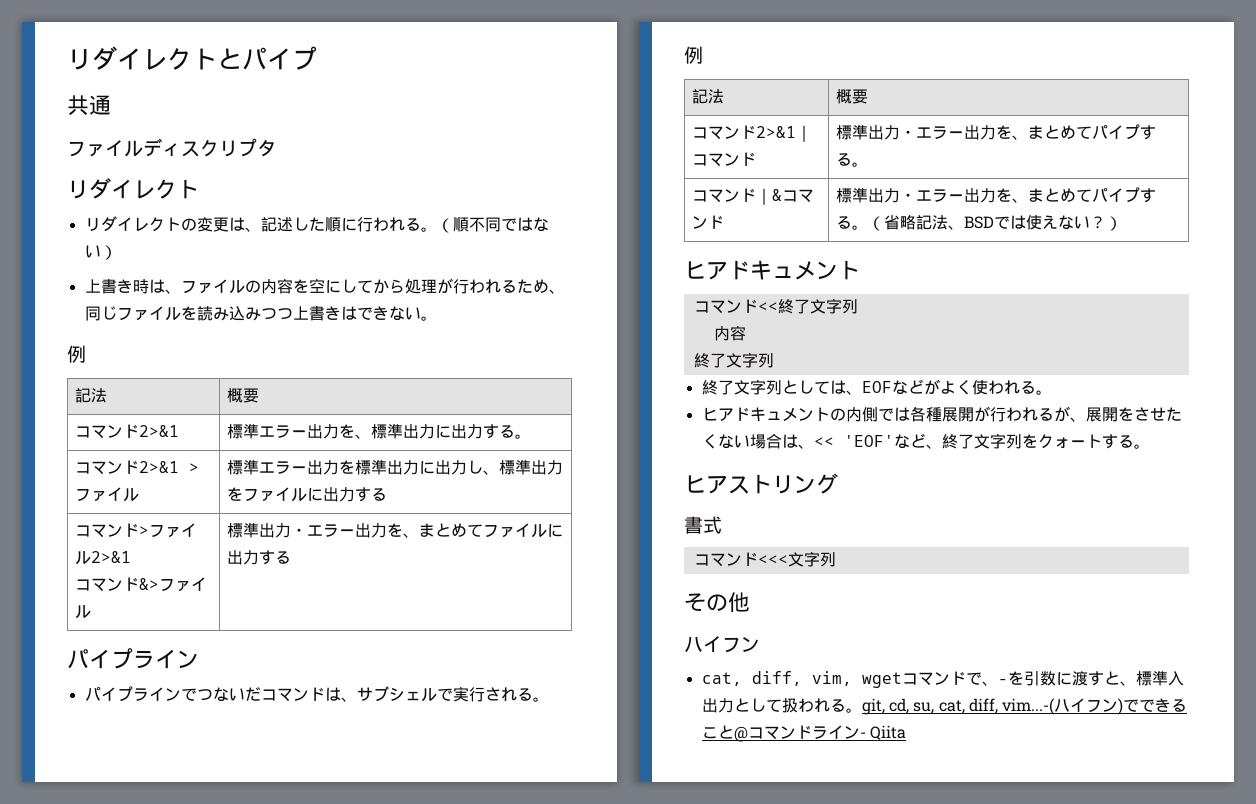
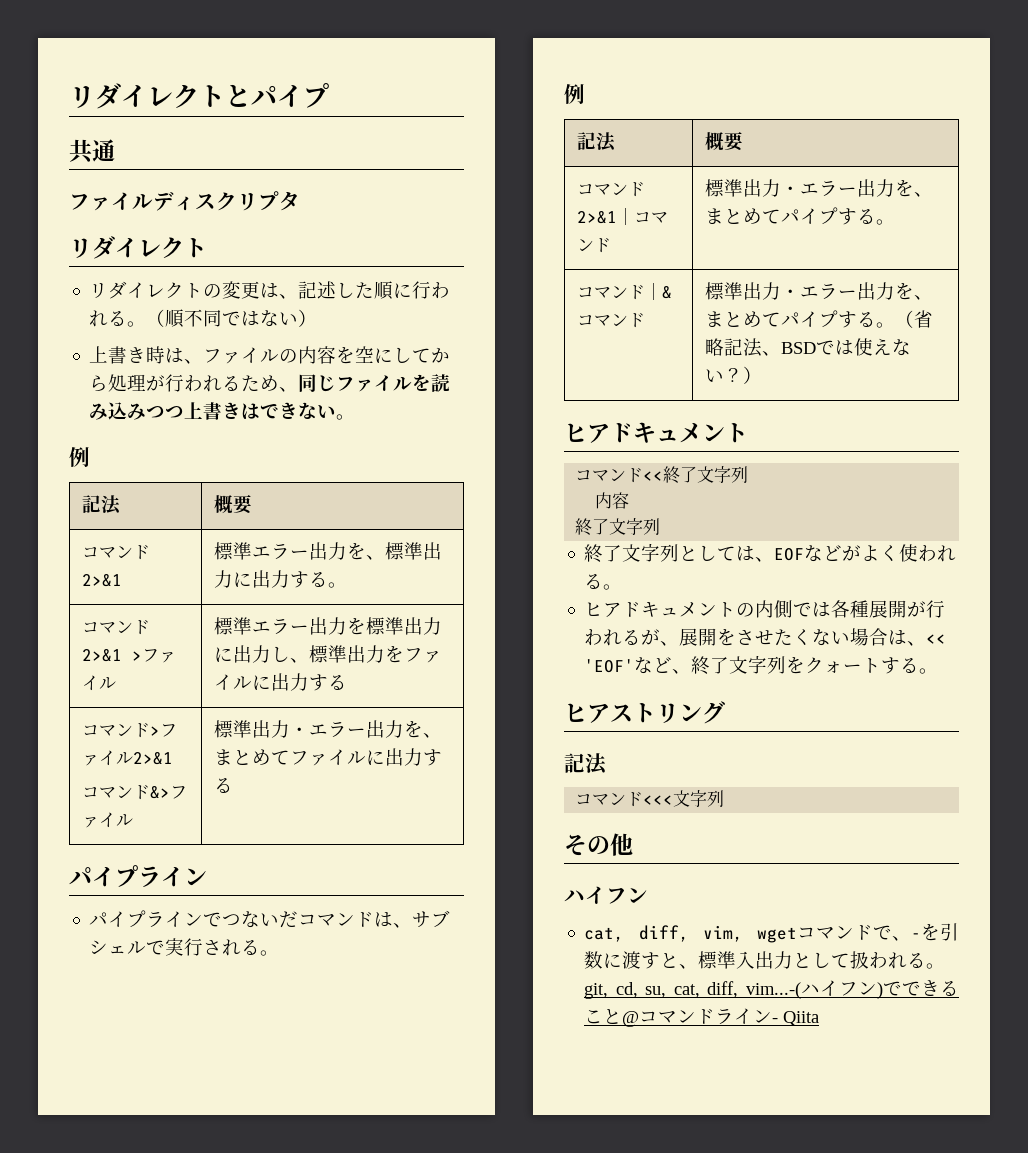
  ヒアストリング
- 書式
+ 記法

